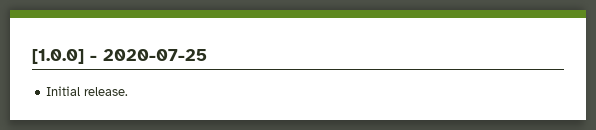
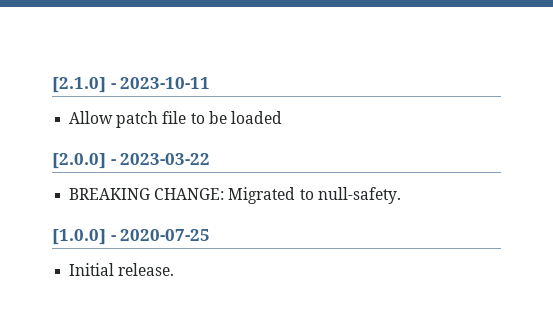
+ [2.1.0] - 2023-10-11
+ Allow patch file to be loaded
+ [2.0.0] - 2023-03-22
+ BREAKING CHANGE: Migrated to null-safety.

